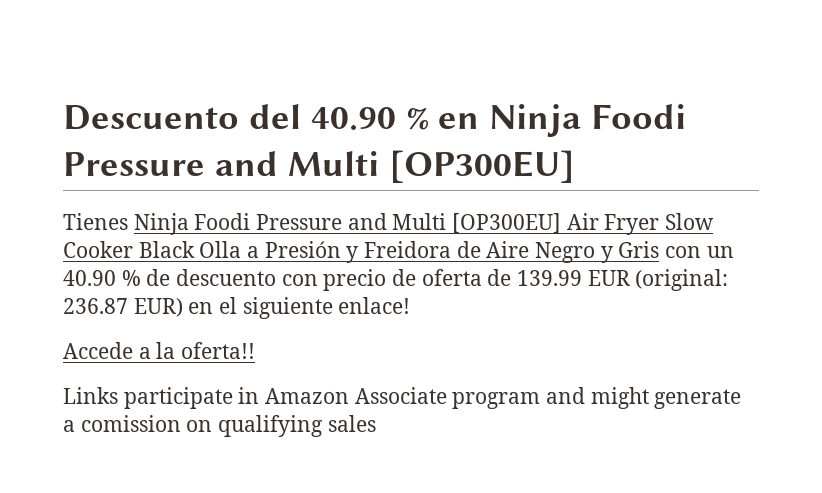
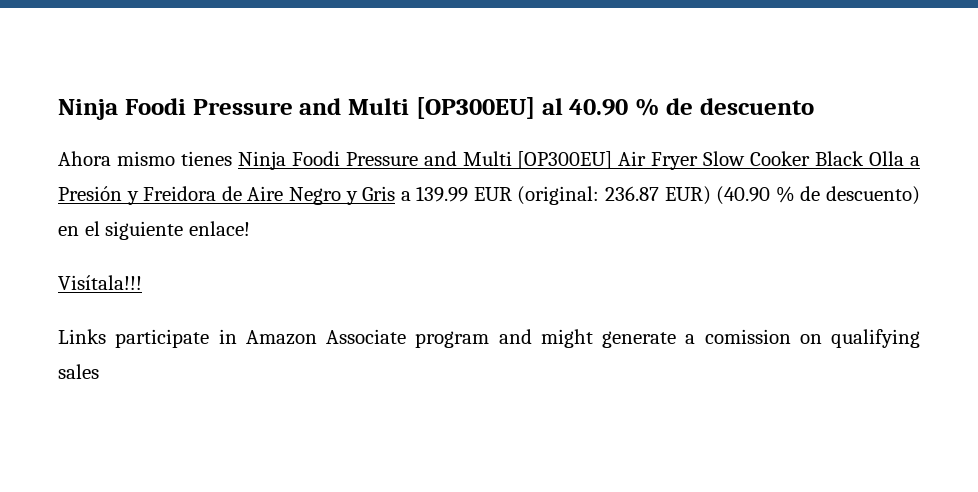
- Descuento del 40.90 % en Ninja Foodi Pressure and Multi [OP300EU]
- Tienes Ninja Foodi Pressure and Multi [OP300EU] Air Fryer Slow Cooker Black Olla a Presión y Freidora de Aire Negro y Gris con un 40.90 % de descuento con precio de oferta de 139.99 EUR (original: 236.87 EUR) en el siguiente enlace!
+ Ninja Foodi Pressure and Multi [OP300EU] al 40.90 % de descuento
+ Ahora mismo tienes Ninja Foodi Pressure and Multi [OP300EU] Air Fryer Slow Cooker Black Olla a Presión y Freidora de Aire Negro y Gris a 139.99 EUR (original: 236.87 EUR) (40.90 % de descuento) en el siguiente enlace!
- Accede a la oferta!!
+ Visítala!!!

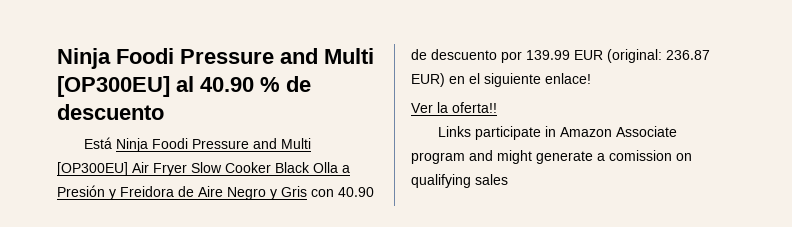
- Ahora mismo tienes Ninja Foodi Pressure and Multi [OP300EU] Air Fryer Slow Cooker Black Olla a Presión y Freidora de Aire Negro y Gris a 139.99 EUR (original: 236.87 EUR) (40.90 % de descuento) en el siguiente enlace!
+ Está Ninja Foodi Pressure and Multi [OP300EU] Air Fryer Slow Cooker Black Olla a Presión y Freidora de Aire Negro y Gris con 40.90 de descuento por 139.99 EUR (original: 236.87 EUR) en el siguiente enlace!
- Visítala!!!
+ Ver la oferta!!

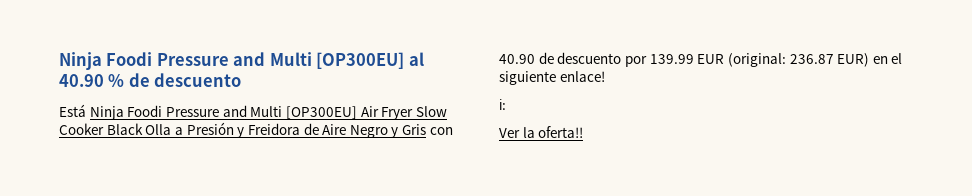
+ ℹ:
- Links participate in Amazon Associate program and might generate a comission on qualifying sales

